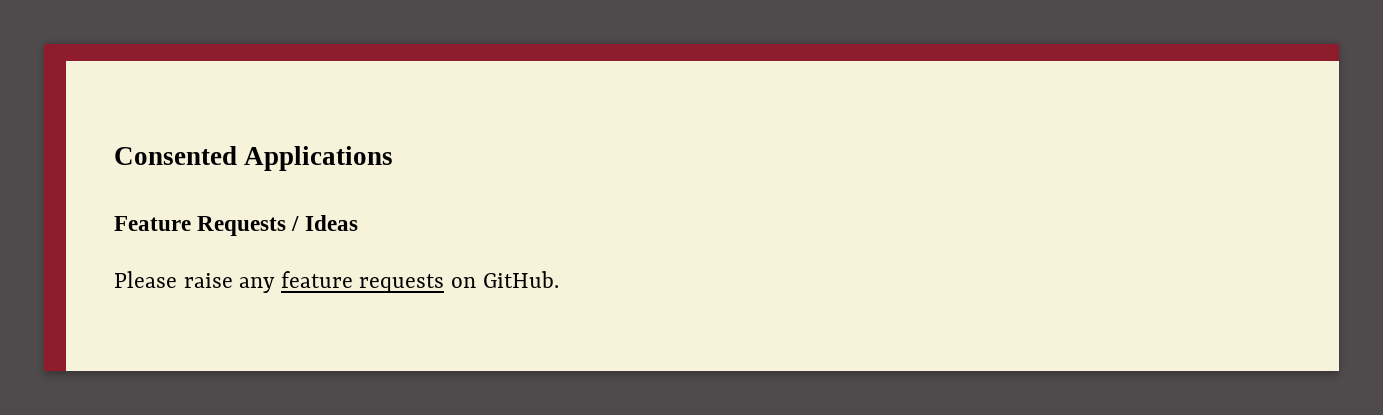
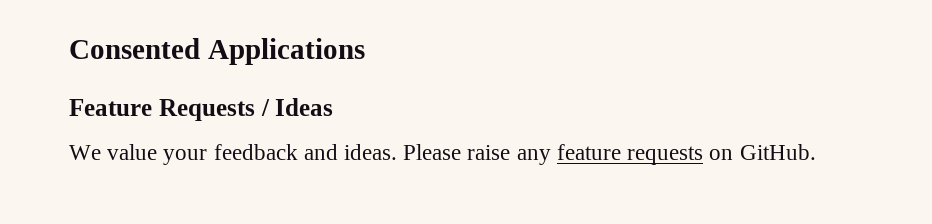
+ We value your feedback and ideas.

